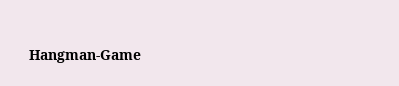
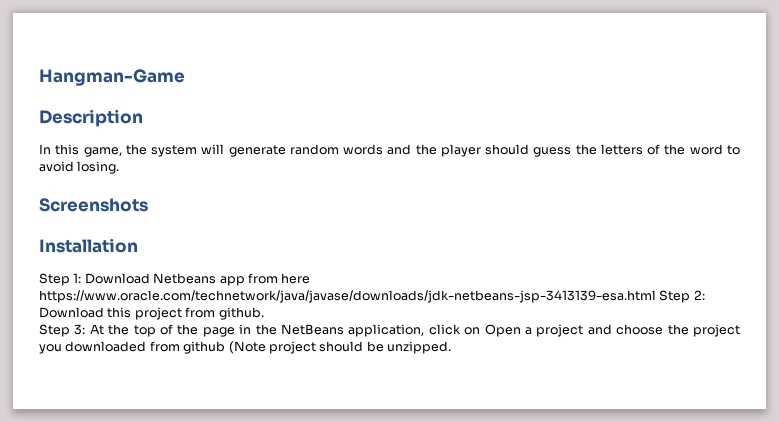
+ Description
+ In this game, the system will generate random words and the player should guess the letters of the word to avoid losing.
+ Screenshots
+ Installation
+ Step 1: Download Netbeans app from here https://www.oracle.com/technetwork/java/javase/downloads/jdk-netbeans-jsp-3413139-esa.html Step 2: Download this project from github.
+ Step 3: At the top of the page in the NetBeans application, click on Open a project and choose the project you downloaded from github (Note project should be unzipped.

